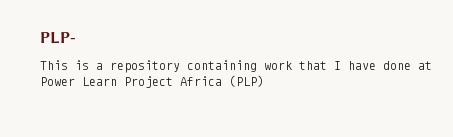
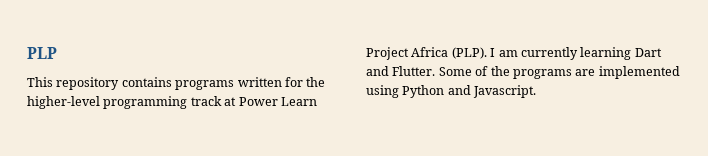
- PLP-
+ PLP
- This is a repository containing work that I have done at Power Learn Project Africa (PLP)
+ This repository contains programs written for the higher-level programming track at Power Learn Project Africa (PLP). I am currently learning Dart and Flutter. Some of the programs are implemented using Python and Javascript.

